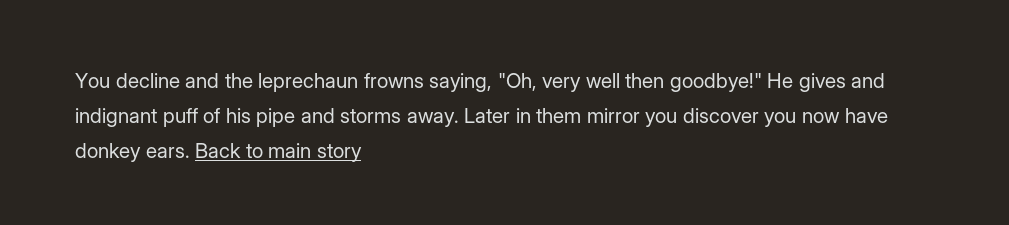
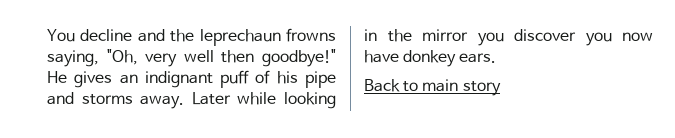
- He gives and indignant puff of his pipe and storms away.
+ He gives an indignant puff of his pipe and storms away.
- Later in them mirror you discover you now have donkey ears. Back to main story
+ Later while looking in the mirror you discover you now have donkey ears.
+ Back to main story

